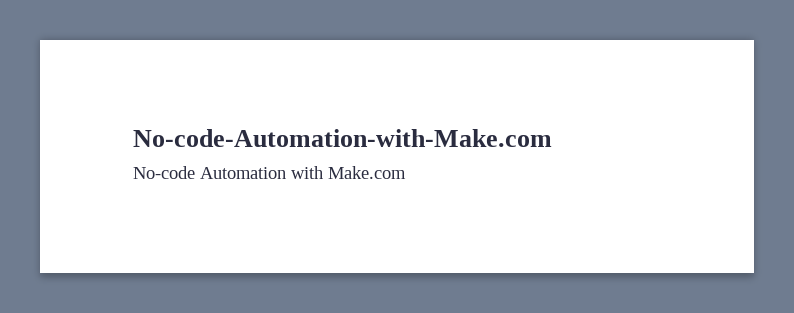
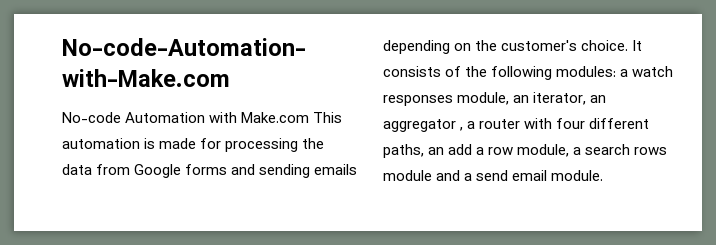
- No-code Automation with Make.com
+ No-code Automation with Make.com This automation is made for processing the data from Google forms and sending emails depending on the customer's choice. It consists of the following modules: a watch responses module, an iterator, an aggregator , a router with four different paths, an add a row module, a search rows module and a send email module.

